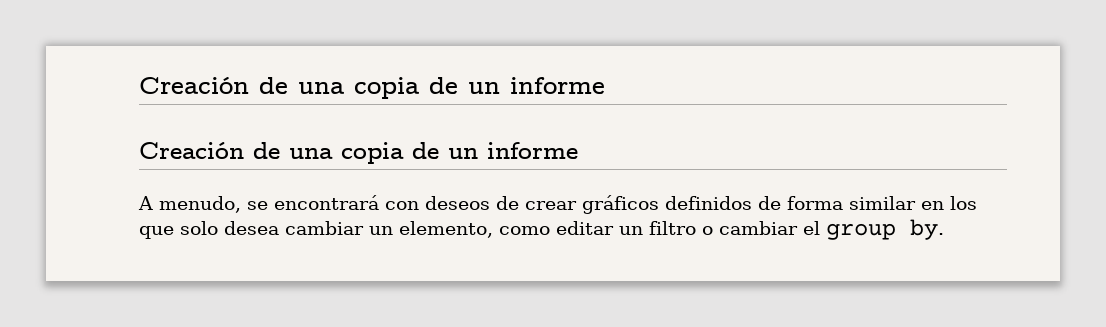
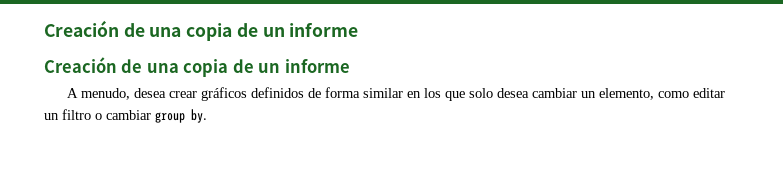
- A menudo, se encontrará con deseos de crear gráficos definidos de forma similar en los que solo desea cambiar un elemento, como editar un filtro o cambiar el group by.
+ A menudo, desea crear gráficos definidos de forma similar en los que solo desea cambiar un elemento, como editar un filtro o cambiar group by.

